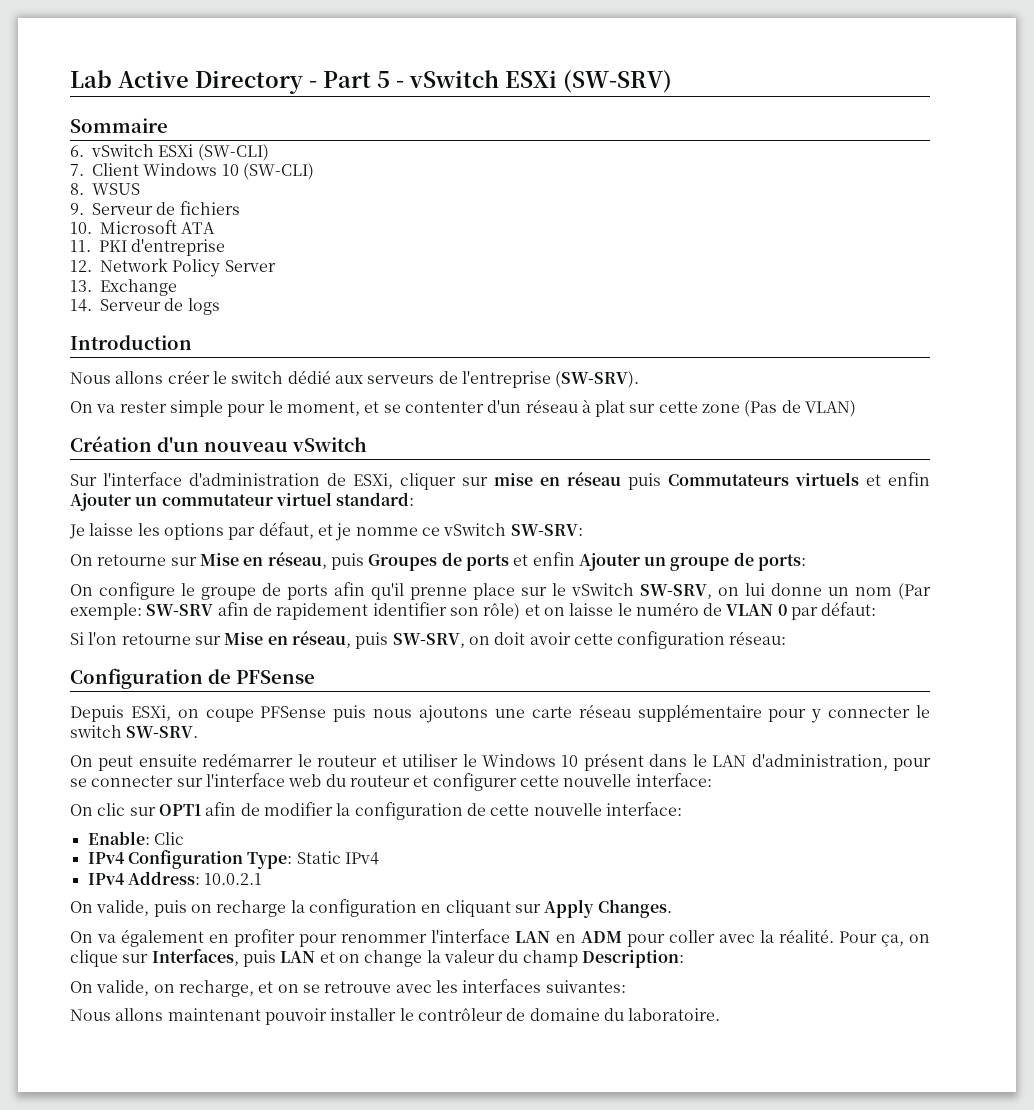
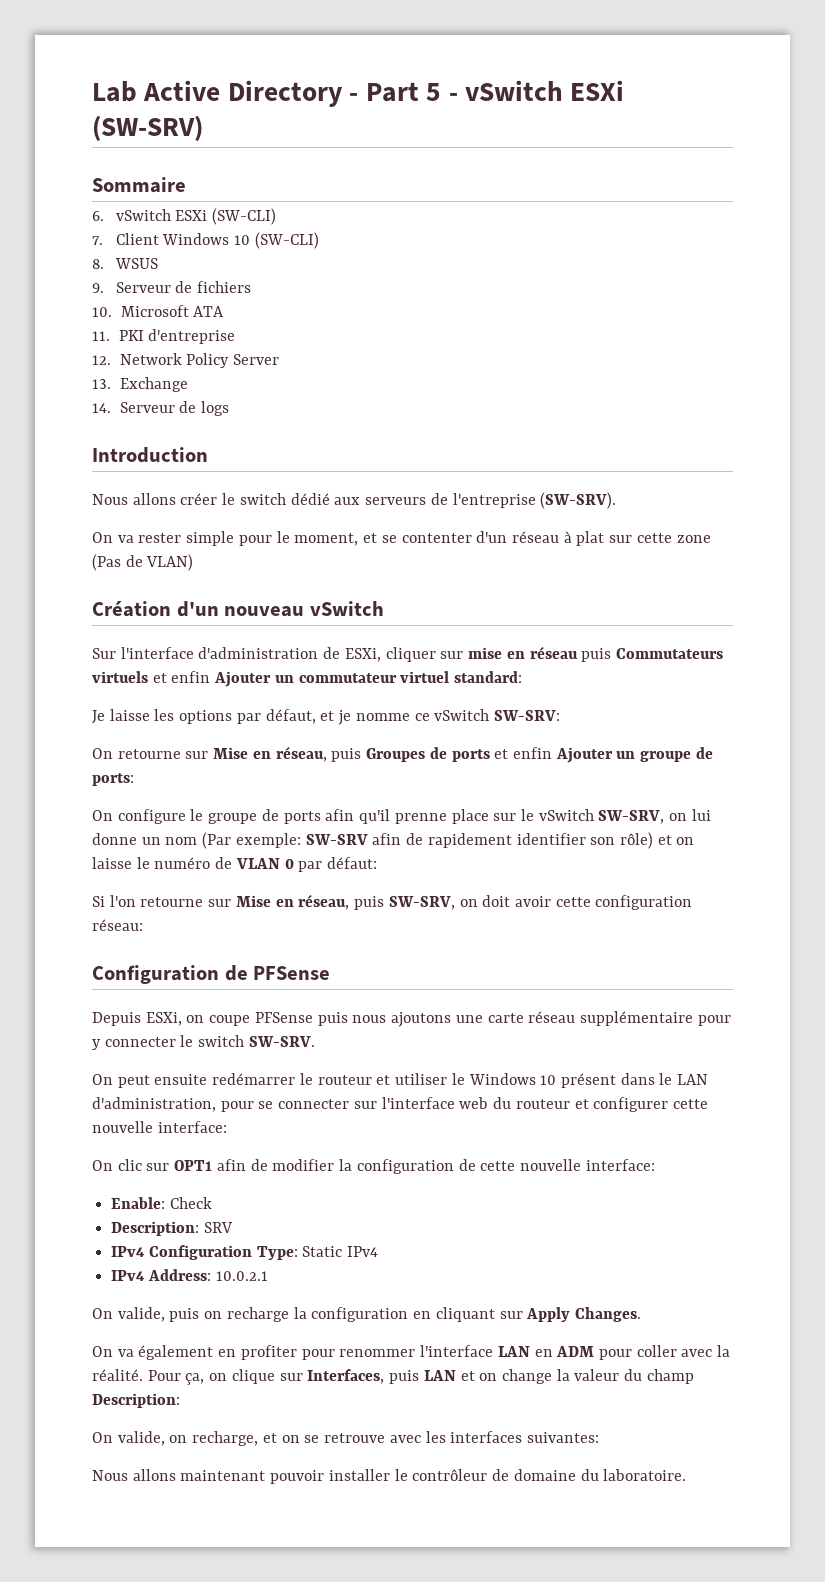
- Enable: Clic
+ Enable: Check
+ Description: SRV

